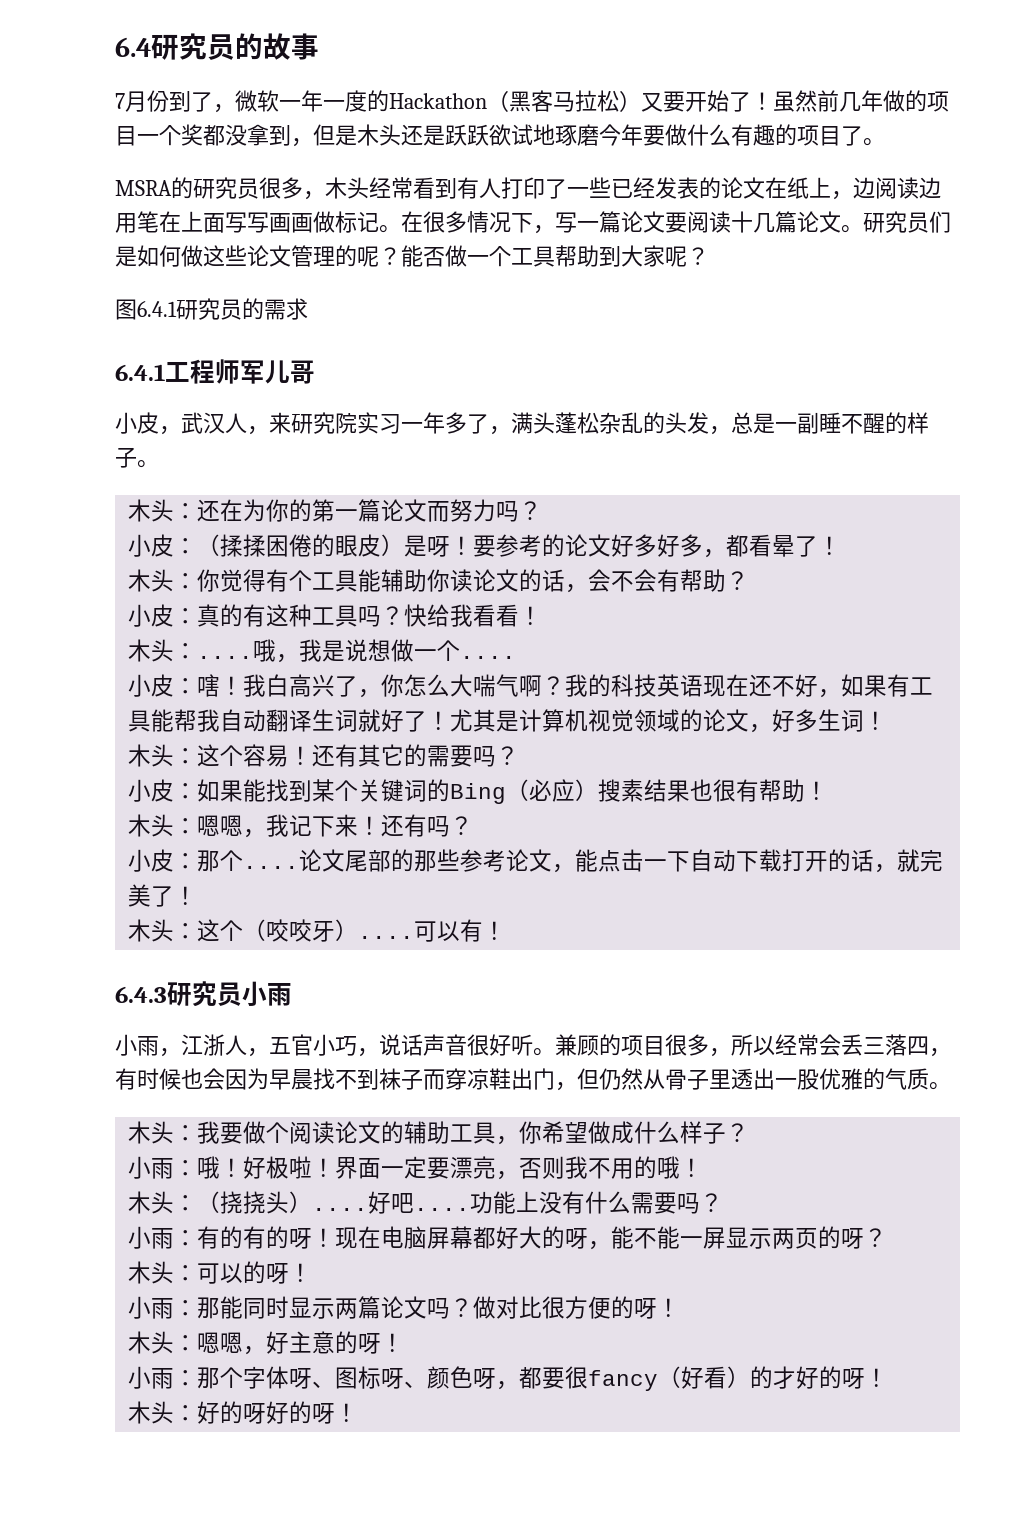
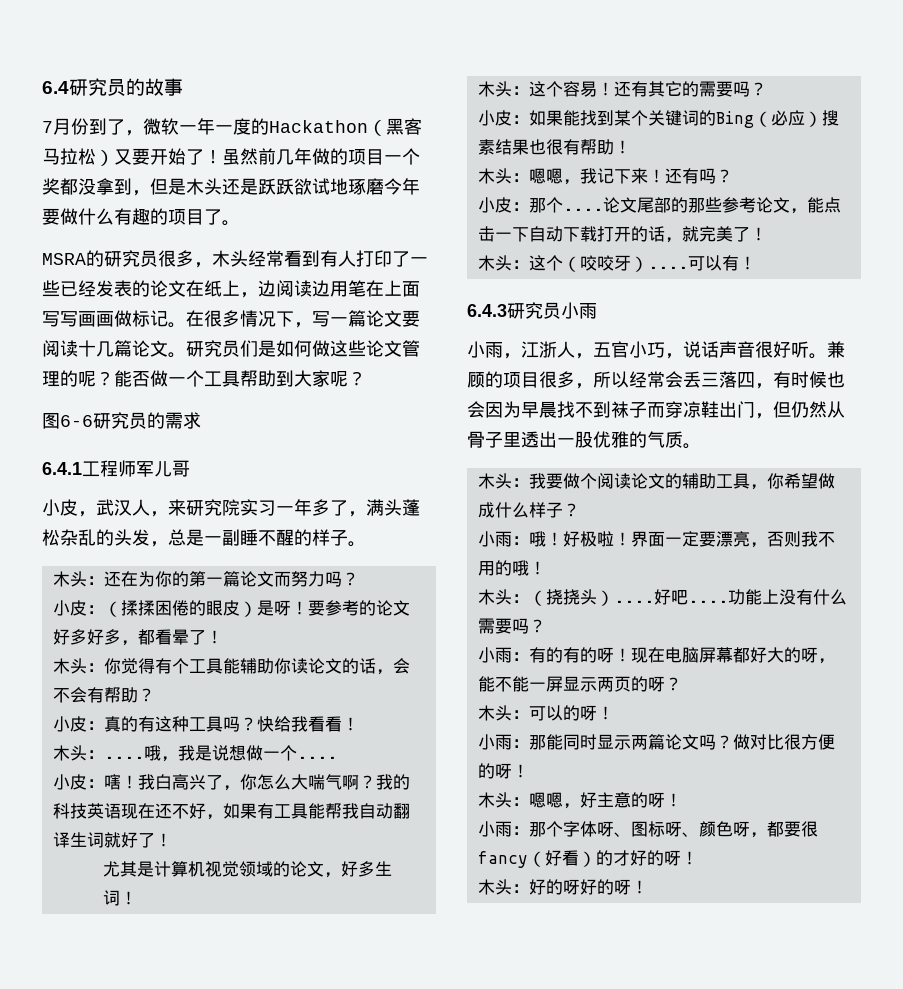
- 图6.4.1研究员的需求
+ 图6-6研究员的需求
- 我的科技英语现在还不好，如果有工具能帮我自动翻译生词就好了！尤其是计算机视觉领域的论文，好多生词！
+ 我的科技英语现在还不好，如果有工具能帮我自动翻译生词就好了！
+ 尤其是计算机视觉领域的论文，好多生词！

